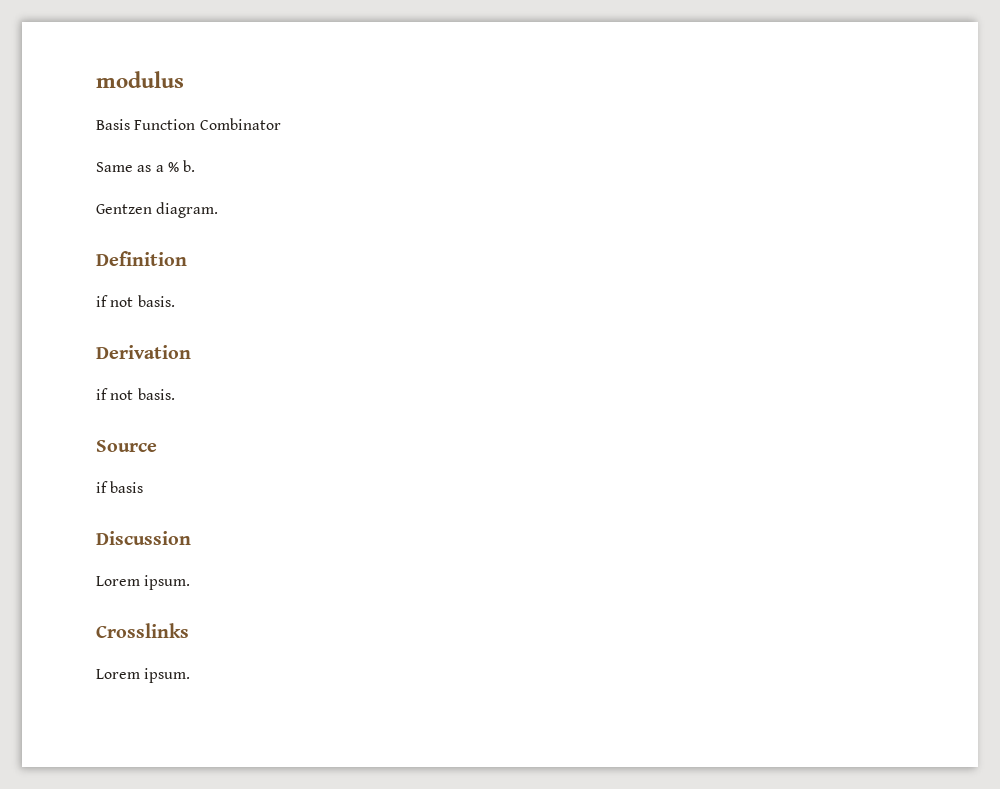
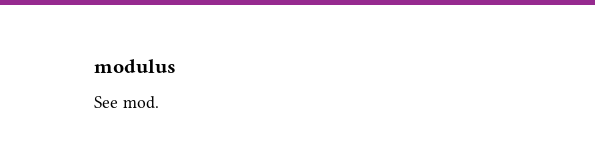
- Basis Function Combinator
- Same as a % b.
- Gentzen diagram.
- Definition
- if not basis.
- Derivation
- if not basis.
- Source
- if basis
- Discussion
- Lorem ipsum.
- Crosslinks
- Lorem ipsum.
+ See mod.

